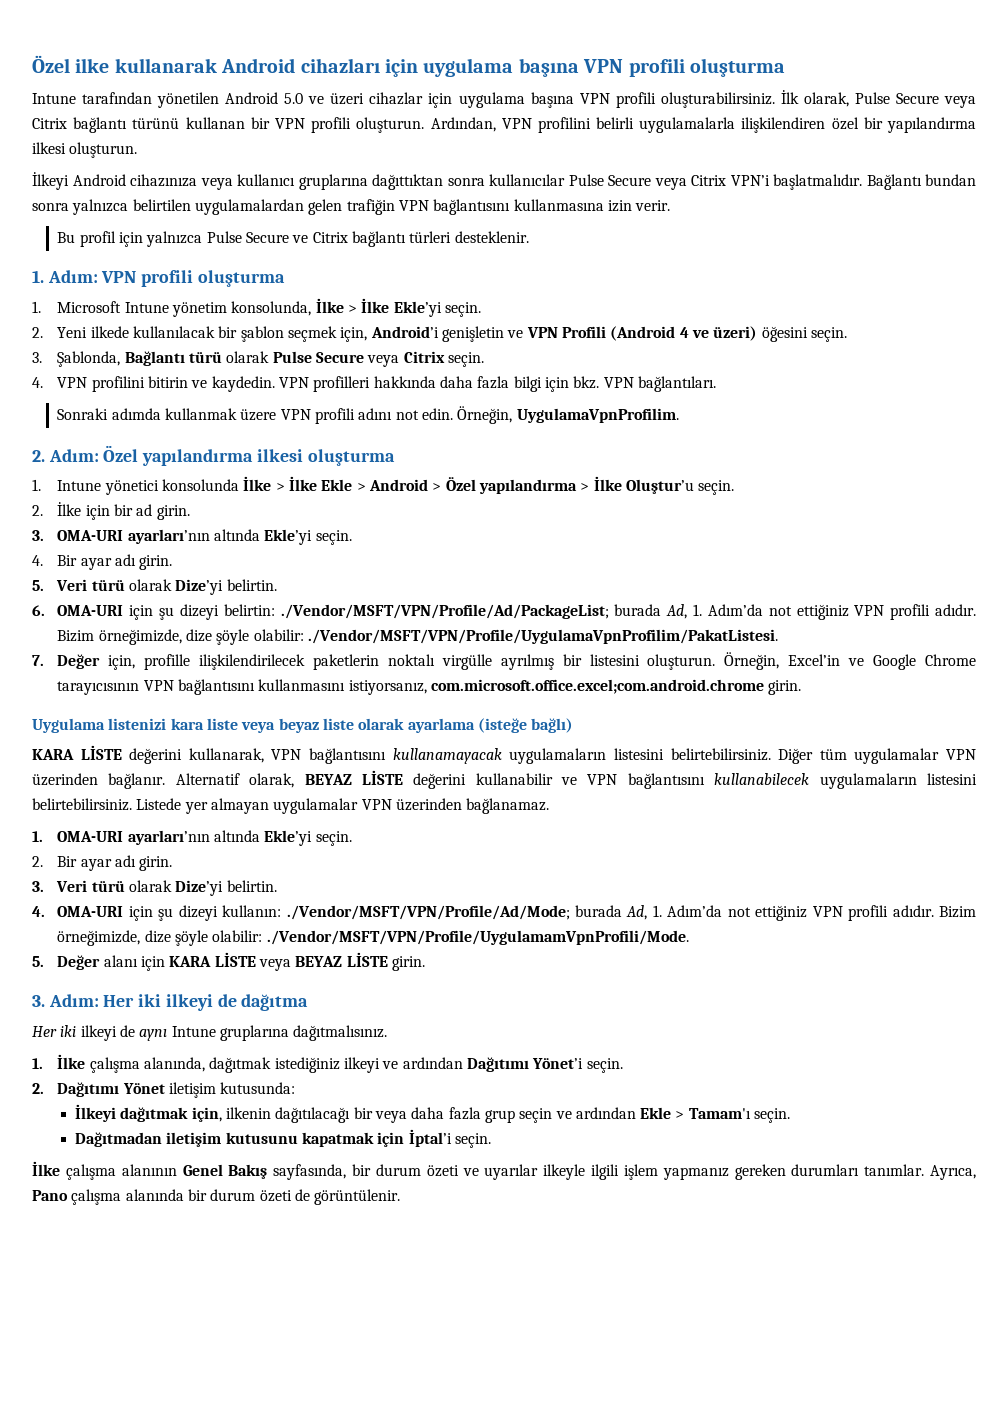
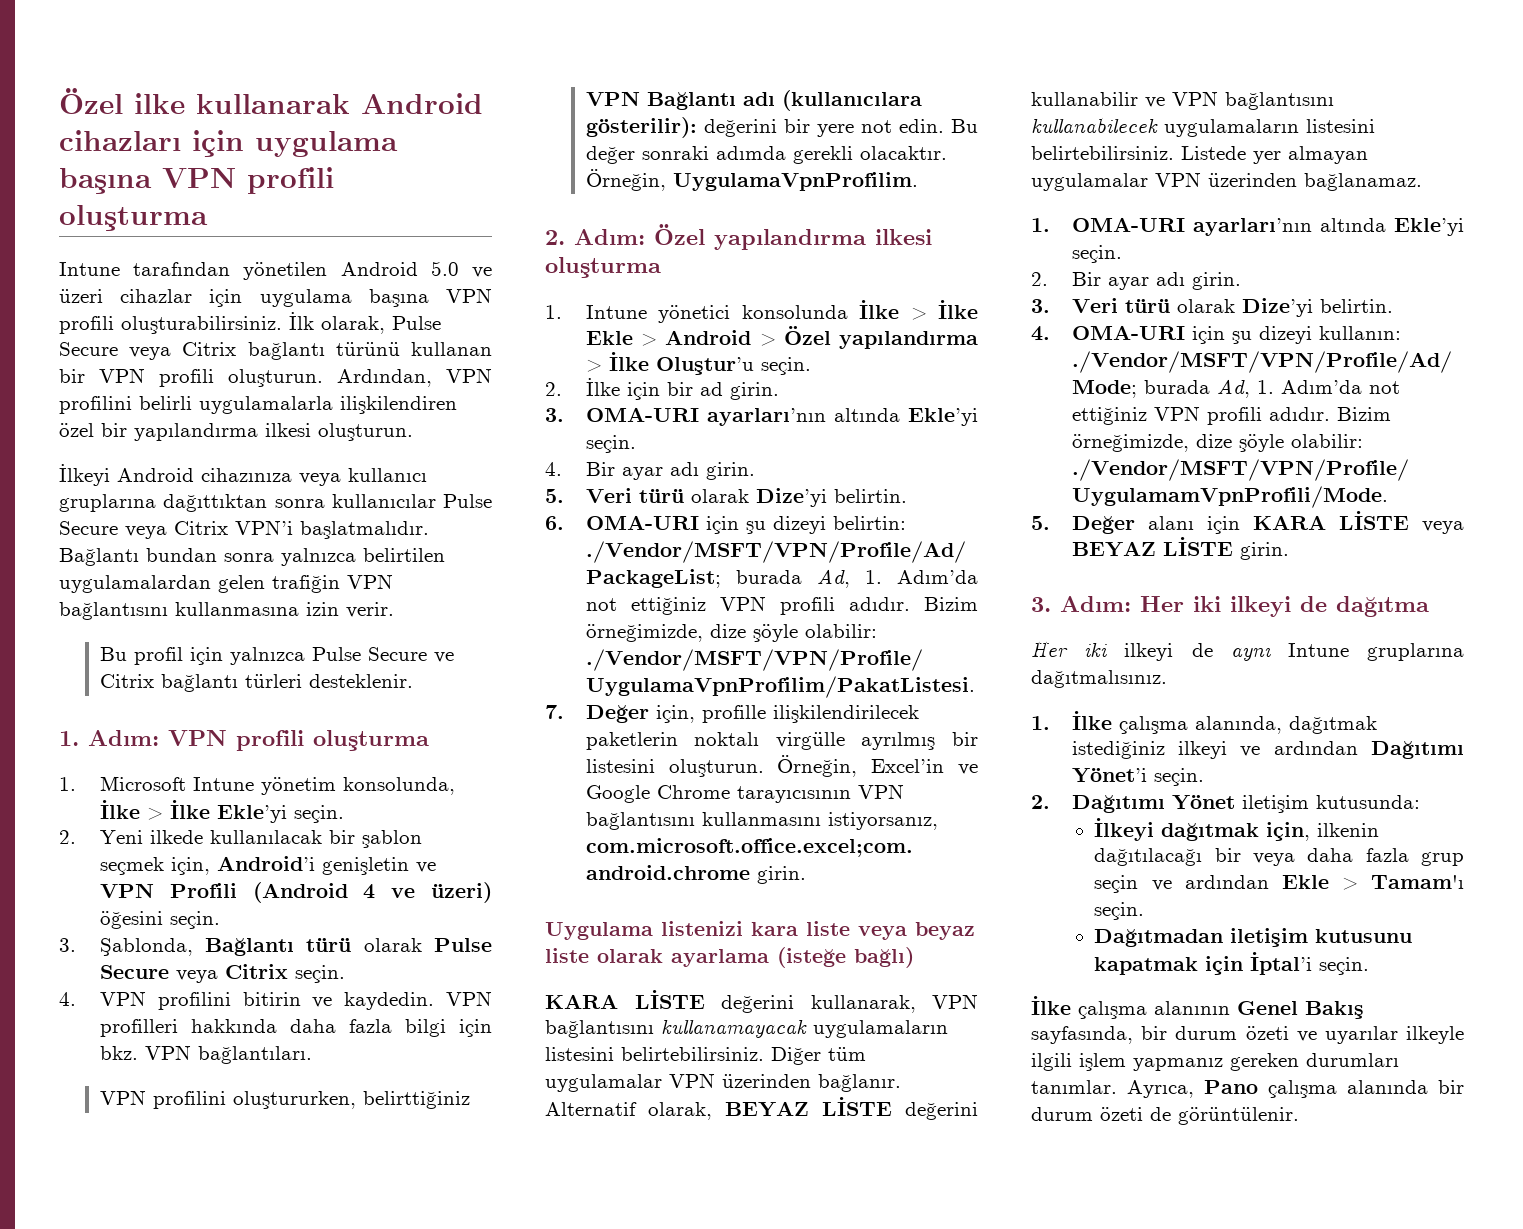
- Sonraki adımda kullanmak üzere VPN profili adını not edin.
+ VPN profilini oluştururken, belirttiğiniz VPN Bağlantı adı (kullanıcılara gösterilir): değerini bir yere not edin. Bu değer sonraki adımda gerekli olacaktır.

